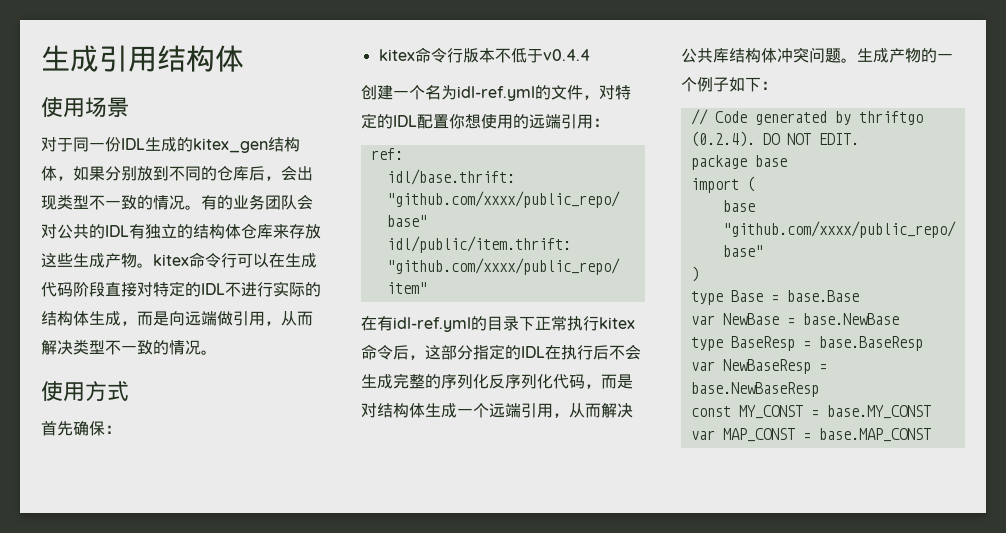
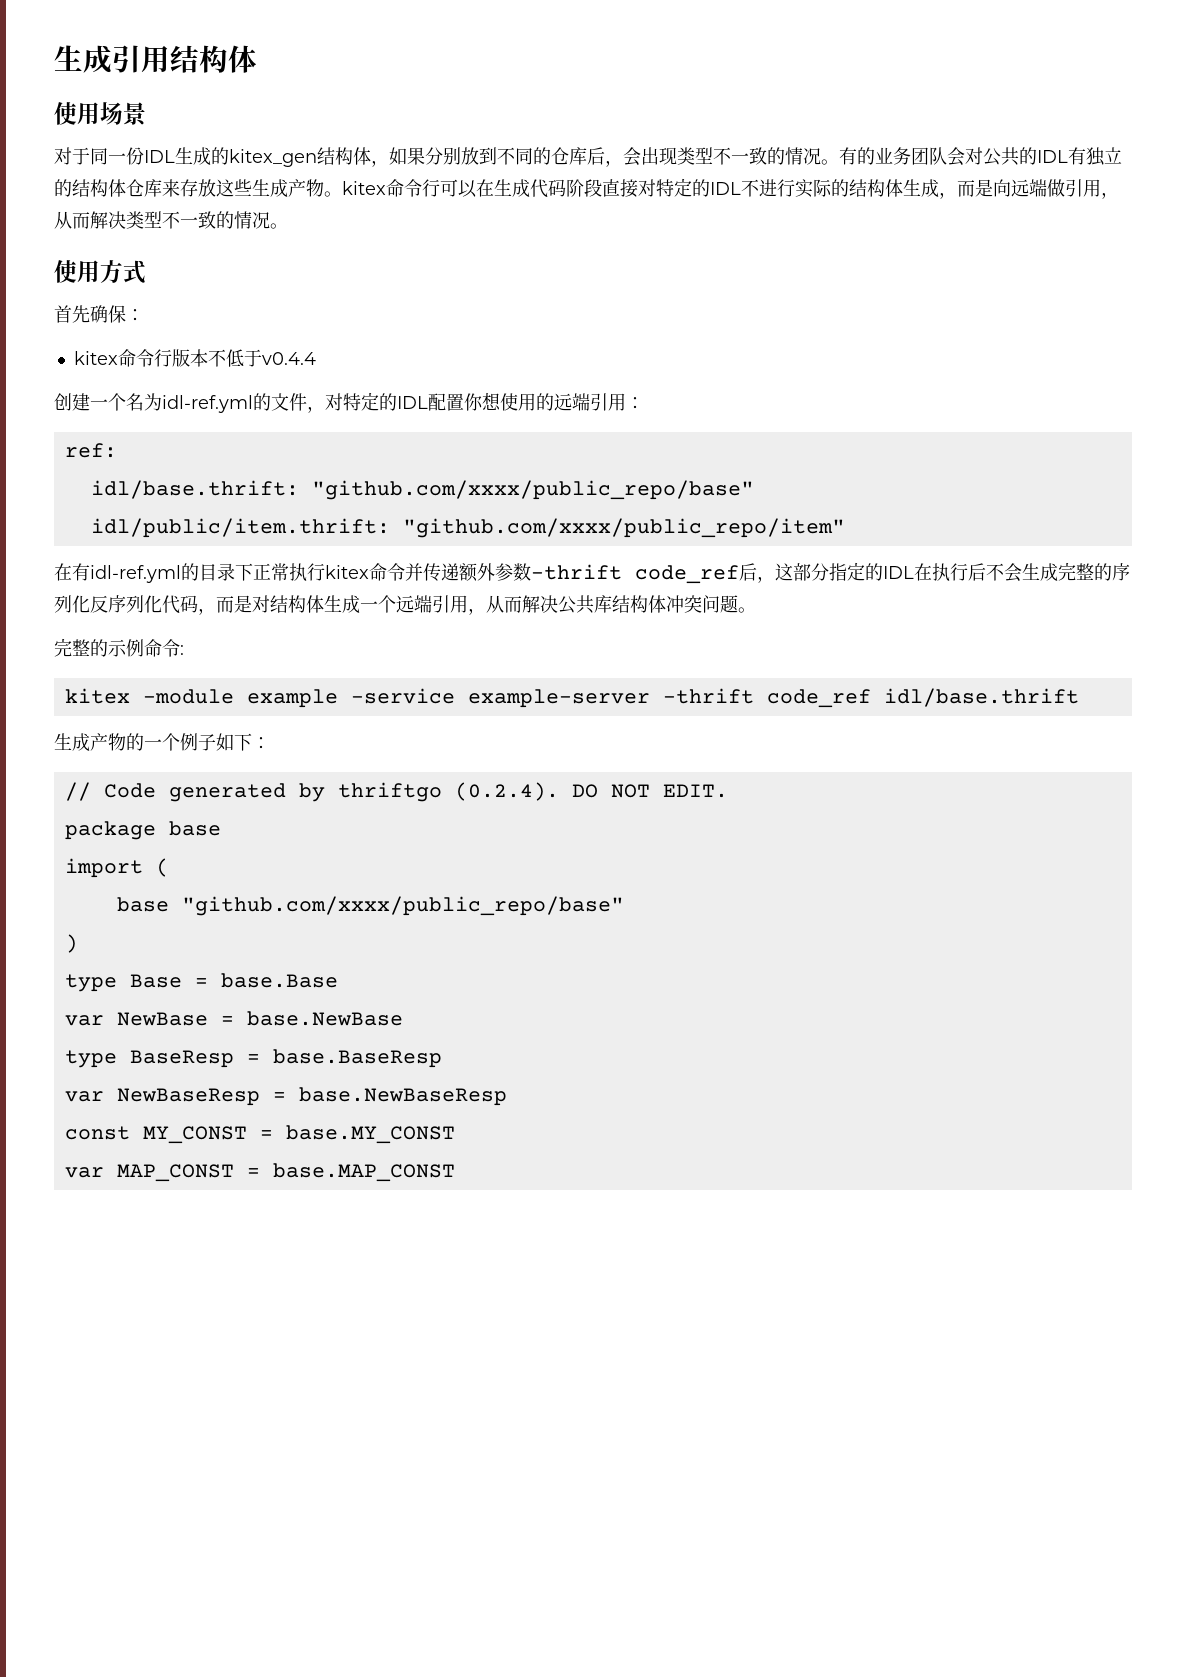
- 在有idl-ref.yml的目录下正常执行kitex命令后，这部分指定的IDL在执行后不会生成完整的序列化反序列化代码，而是对结构体生成一个远端引用，从而解决公共库结构体冲突问题。生成产物的一个例子如下：
+ 在有idl-ref.yml的目录下正常执行kitex命令并传递额外参数-thrift code_ref后，这部分指定的IDL在执行后不会生成完整的序列化反序列化代码，而是对结构体生成一个远端引用，从而解决公共库结构体冲突问题。
+ 完整的示例命令:
+ kitex -module example -service example-server -thrift code_ref idl/base.thrift
+ 生成产物的一个例子如下：

